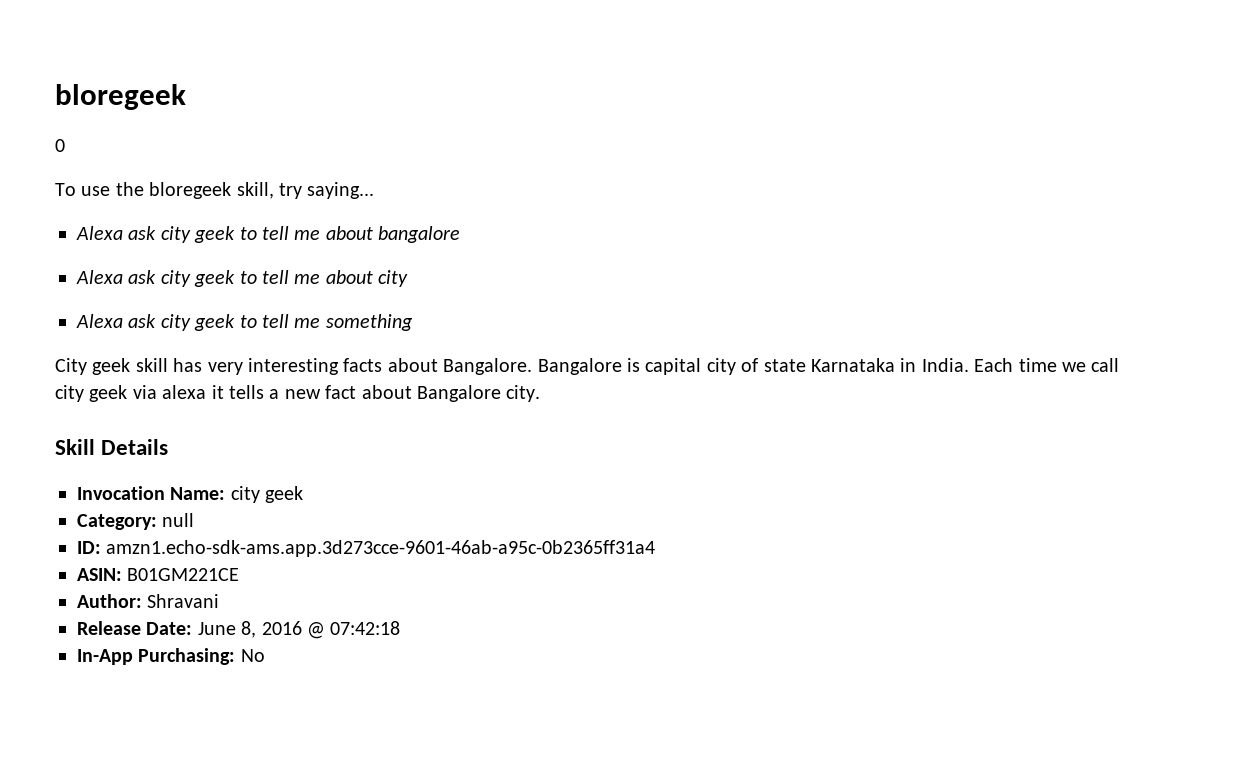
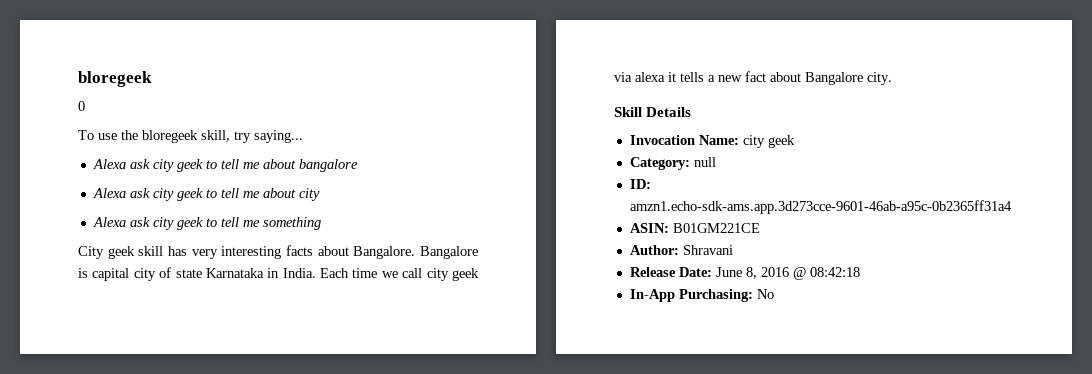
- Release Date: June 8, 2016 @ 07:42:18
+ Release Date: June 8, 2016 @ 08:42:18

